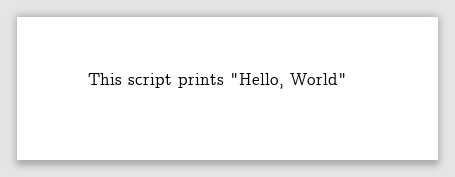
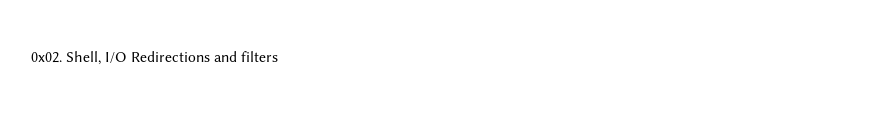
- This script prints "Hello, World"
+ 0x02. Shell, I/O Redirections and filters

